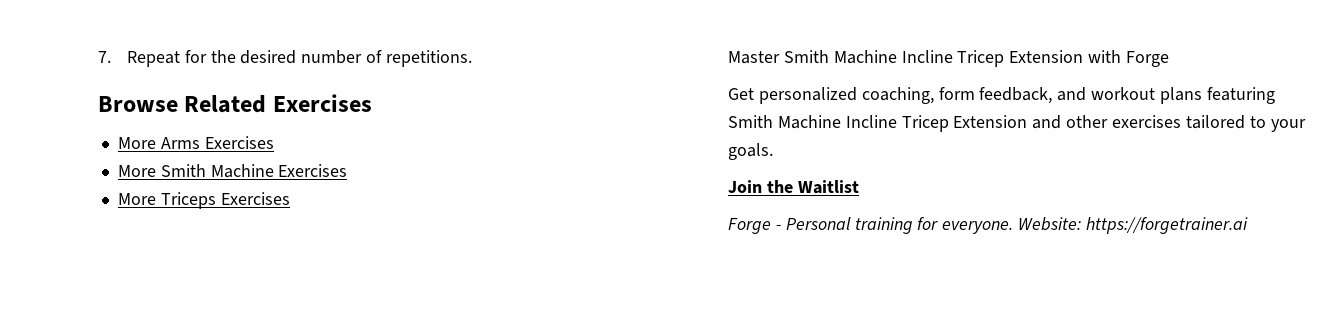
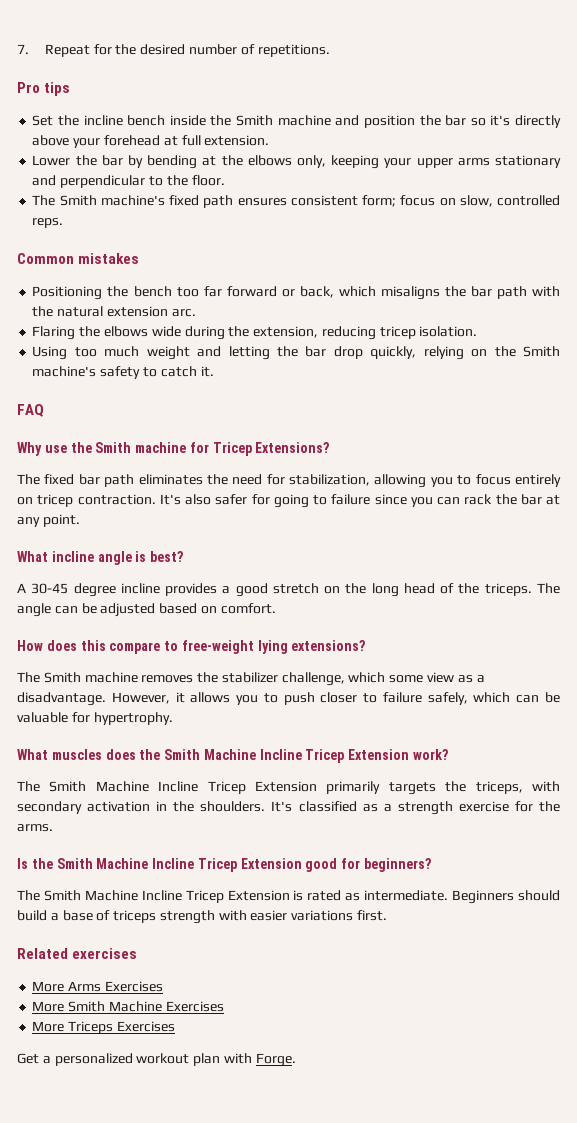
- Browse Related Exercises
+ Pro tips
+ Set the incline bench inside the Smith machine and position the bar so it's directly above your forehead at full extension.
+ Lower the bar by bending at the elbows only, keeping your upper arms stationary and perpendicular to the floor.
+ The Smith machine's fixed path ensures consistent form; focus on slow, controlled reps.
+ Common mistakes
+ Positioning the bench too far forward or back, which misaligns the bar path with the natural extension arc.
+ Flaring the elbows wide during the extension, reducing tricep isolation.
+ Using too much weight and letting the bar drop quickly, relying on the Smith machine's safety to catch it.
+ FAQ
+ Why use the Smith machine for Tricep Extensions?
+ The fixed bar path eliminates the need for stabilization, allowing you to focus entirely on tricep contraction. It's also safer for going to failure since you can rack the bar at any point.
+ What incline angle is best?
+ A 30-45 degree incline provides a good stretch on the long head of the triceps. The angle can be adjusted based on comfort.
+ How does this compare to free-weight lying extensions?
+ The Smith machine removes the stabilizer challenge, which some view as a disadvantage. However, it allows you to push closer to failure safely, which can be valuable for hypertrophy.
+ What muscles does the Smith Machine Incline Tricep Extension work?
+ The Smith Machine Incline Tricep Extension primarily targets the triceps, with secondary activation in the shoulders. It's classified as a strength exercise for the arms.
+ Is the Smith Machine Incline Tricep Extension good for beginners?
+ The Smith Machine Incline Tricep Extension is rated as intermediate. Beginners should build a base of triceps strength with easier variations first.
+ Related exercises
- Master Smith Machine Incline Tricep Extension with Forge
- Get personalized coaching, form feedback, and workout plans featuring Smith Machine Incline Tricep Extension and other exercises tailored to your goals.
- Join the Waitlist
- Forge - Personal training for everyone. Website: https://forgetrainer.ai
+ Get a personalized workout plan with Forge.

